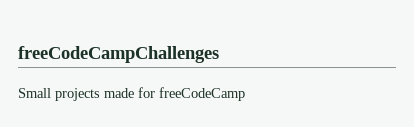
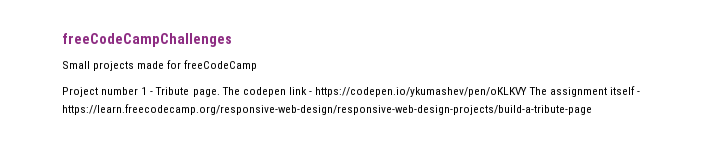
+ Project number 1 - Tribute page. The codepen link - https://codepen.io/ykumashev/pen/oKLKVY The assignment itself - https://learn.freecodecamp.org/responsive-web-design/responsive-web-design-projects/build-a-tribute-page

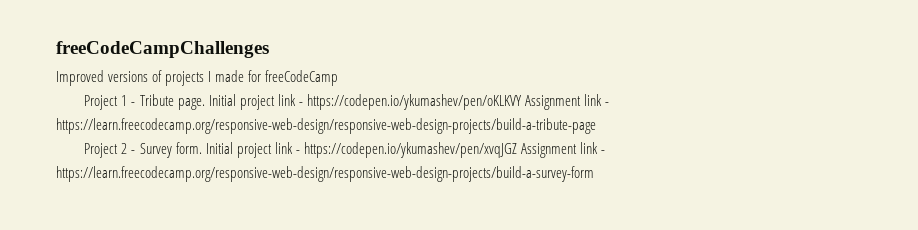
- Small projects made for freeCodeCamp
+ Improved versions of projects I made for freeCodeCamp
- Project number 1 - Tribute page.
+ Project 1 - Tribute page.
- The codepen link - https://codepen.io/ykumashev/pen/oKLKVY The assignment itself - https://learn.freecodecamp.org/responsive-web-design/responsive-web-design-projects/build-a-tribute-page
+ Initial project link - https://codepen.io/ykumashev/pen/oKLKVY Assignment link - https://learn.freecodecamp.org/responsive-web-design/responsive-web-design-projects/build-a-tribute-page
+ Project 2 - Survey form. Initial project link - https://codepen.io/ykumashev/pen/xvqJGZ Assignment link - https://learn.freecodecamp.org/responsive-web-design/responsive-web-design-projects/build-a-survey-form

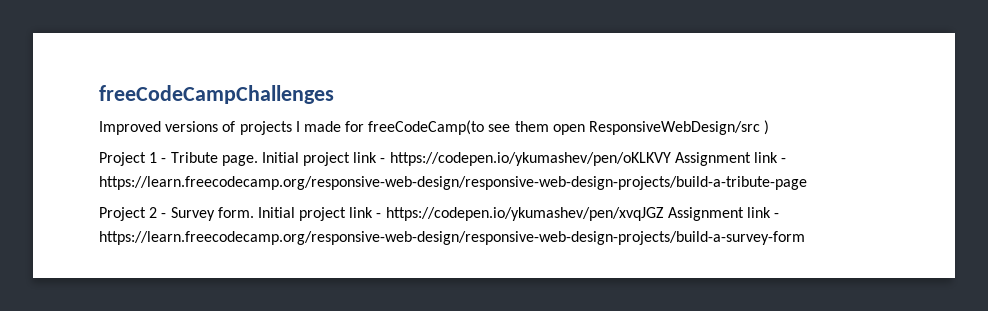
- Improved versions of projects I made for freeCodeCamp
+ Improved versions of projects I made for freeCodeCamp(to see them open ResponsiveWebDesign/src )

